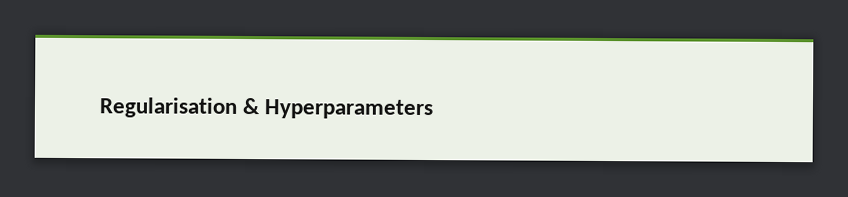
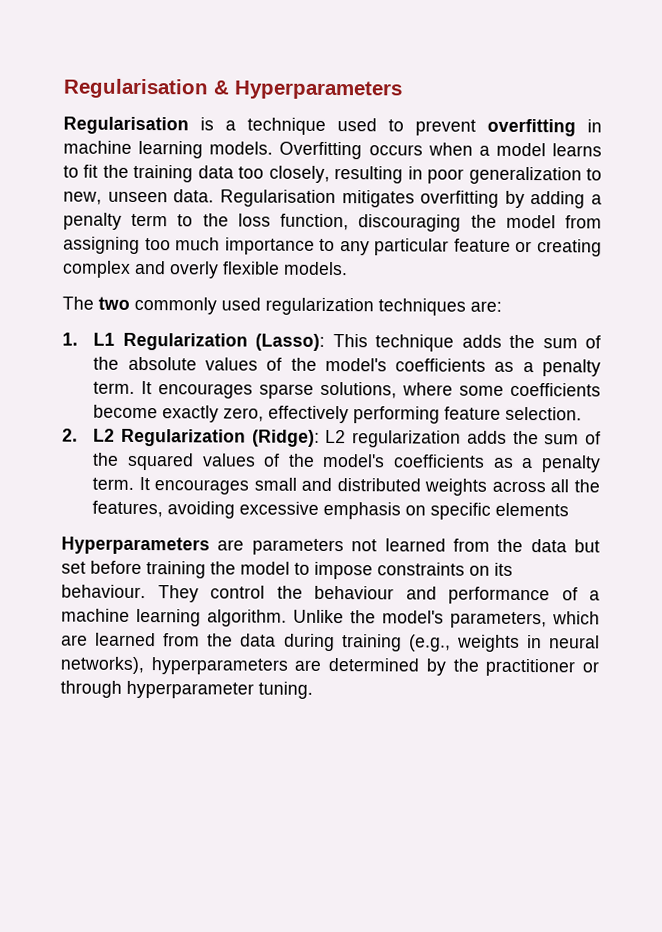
+ Regularisation is a technique used to prevent overfitting in machine learning models. Overfitting occurs when a model learns to fit the training data too closely, resulting in poor generalization to new, unseen data. Regularisation mitigates overfitting by adding a penalty term to the loss function, discouraging the model from assigning too much importance to any particular feature or creating complex and overly flexible models.
+ The two commonly used regularization techniques are:
+ 1. L1 Regularization (Lasso): This technique adds the sum of the absolute values of the model's coefficients as a penalty term. It encourages sparse solutions, where some coefficients become exactly zero, effectively performing feature selection.
+ 2. L2 Regularization (Ridge): L2 regularization adds the sum of the squared values of the model's coefficients as a penalty term. It encourages small and distributed weights across all the features, avoiding excessive emphasis on specific elements
+ Hyperparameters are parameters not learned from the data but set before training the model to impose constraints on its behaviour. They control the behaviour and performance of a machine learning algorithm. Unlike the model's parameters, which are learned from the data during training (e.g., weights in neural networks), hyperparameters are determined by the practitioner or through hyperparameter tuning.

